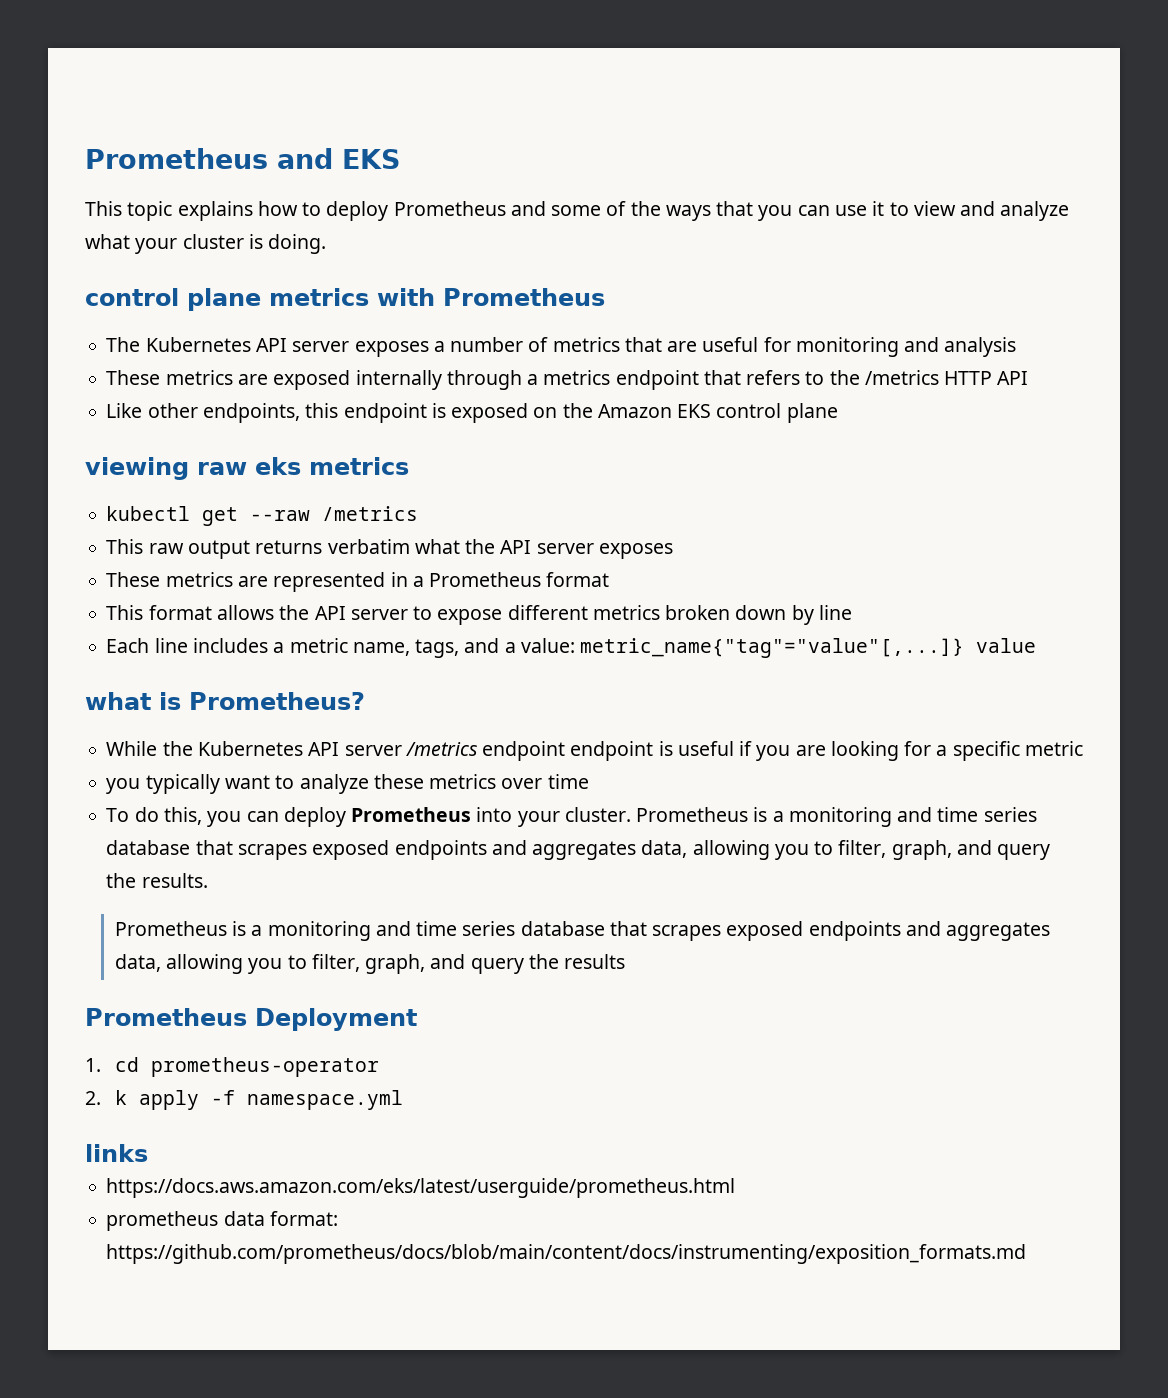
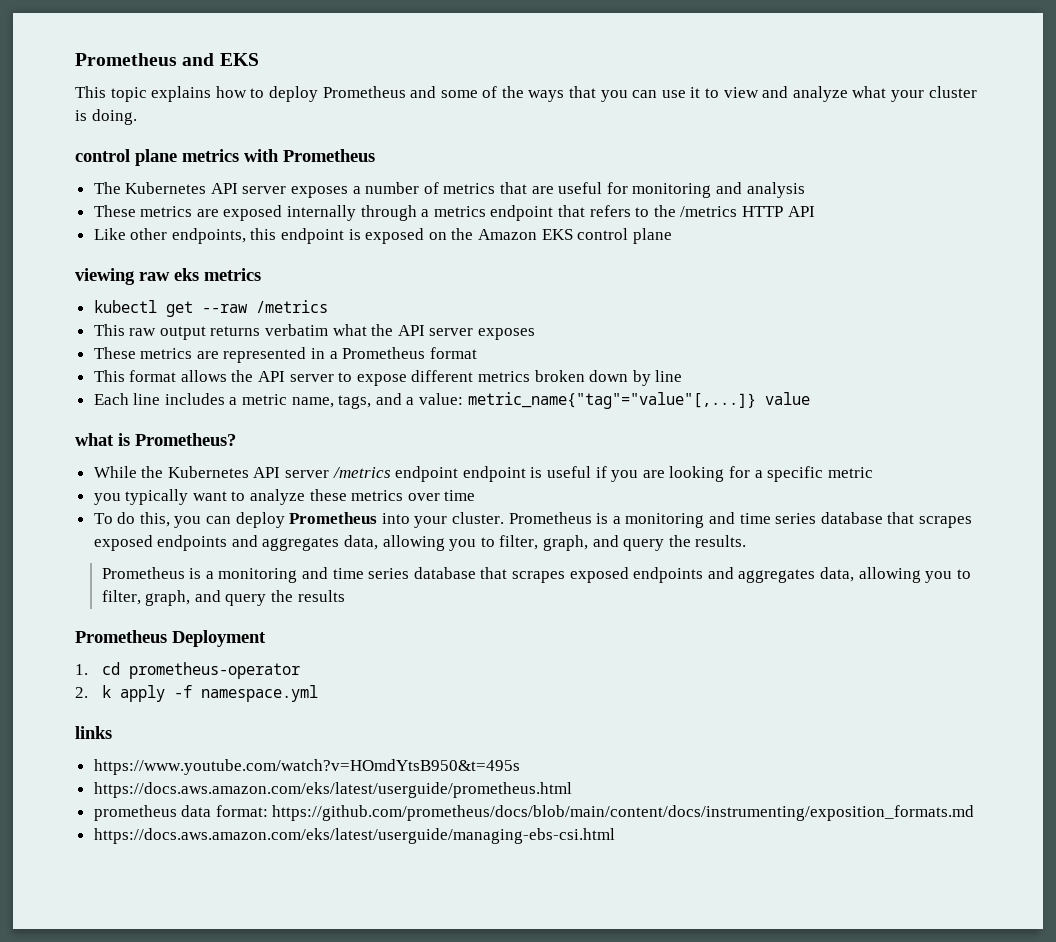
+ https://www.youtube.com/watch?v=HOmdYtsB950&t=495s
+ https://docs.aws.amazon.com/eks/latest/userguide/managing-ebs-csi.html

